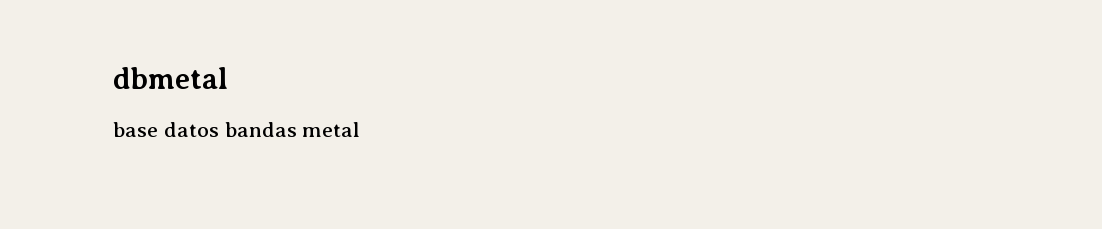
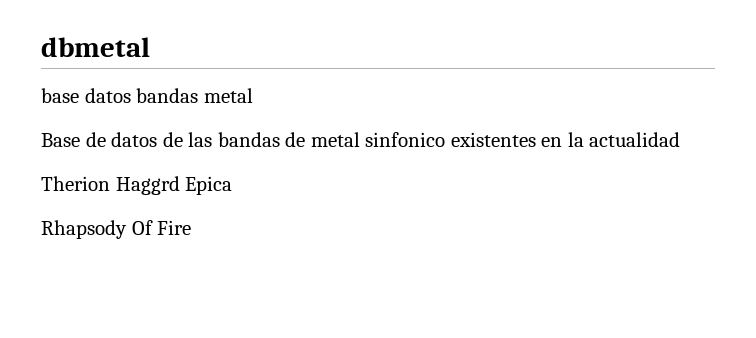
+ Base de datos de las bandas de metal sinfonico existentes en la actualidad
+ Therion Haggrd Epica
+ Rhapsody Of Fire

